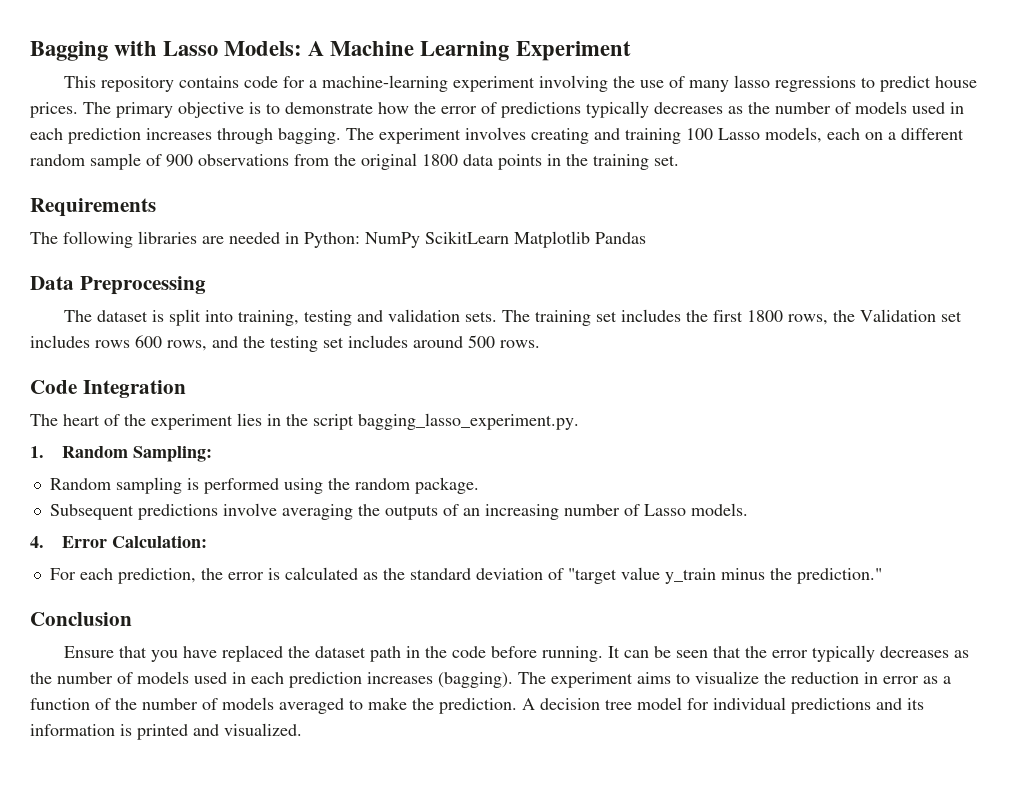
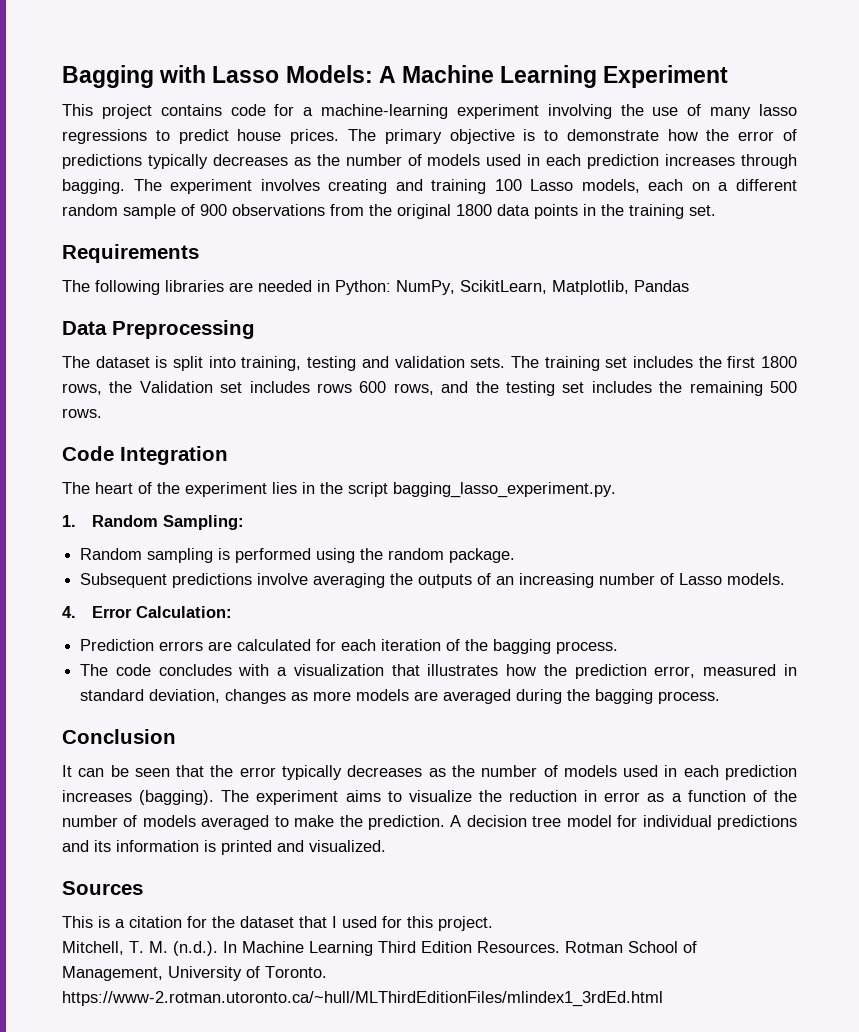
- This repository contains code for a machine-learning experiment involving the use of many lasso regressions to predict house prices.
+ This project contains code for a machine-learning experiment involving the use of many lasso regressions to predict house prices.
- The following libraries are needed in Python: NumPy ScikitLearn Matplotlib Pandas
+ The following libraries are needed in Python: NumPy, ScikitLearn, Matplotlib, Pandas
- The training set includes the first 1800 rows, the Validation set includes rows 600 rows, and the testing set includes around 500 rows.
+ The training set includes the first 1800 rows, the Validation set includes rows 600 rows, and the testing set includes the remaining 500 rows.
- For each prediction, the error is calculated as the standard deviation of "target value y_train minus the prediction."
+ Prediction errors are calculated for each iteration of the bagging process.
+ The code concludes with a visualization that illustrates how the prediction error, measured in standard deviation, changes as more models are averaged during the bagging process.
  Conclusion
- Ensure that you have replaced the dataset path in the code before running. It can be seen that the error typically decreases as the number of models used in each prediction increases (bagging).
+ It can be seen that the error typically decreases as the number of models used in each prediction increases (bagging).
+ Sources
+ This is a citation for the dataset that I used for this project.
+ Mitchell, T. M. (n.d.). In Machine Learning Third Edition Resources. Rotman School of Management, University of Toronto. https://www-2.rotman.utoronto.ca/~hull/MLThirdEditionFiles/mlindex1_3rdEd.html

